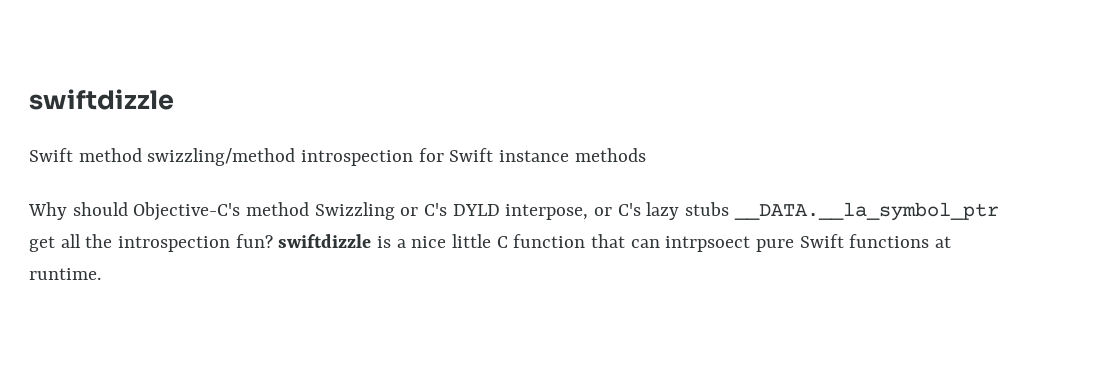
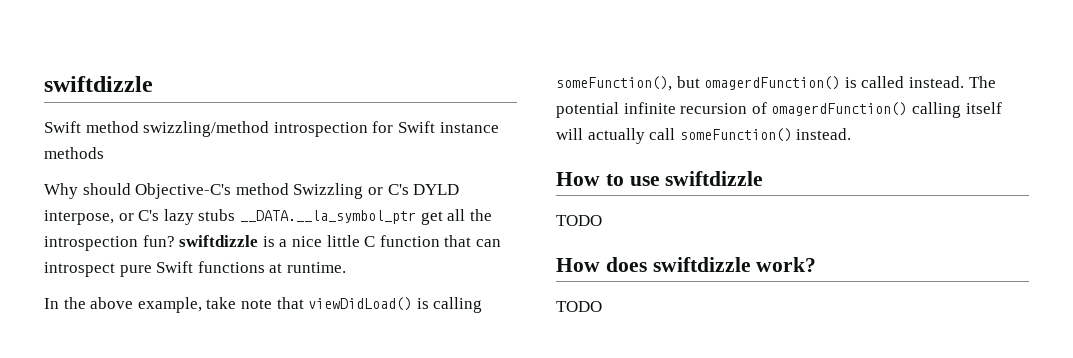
- Why should Objective-C's method Swizzling or C's DYLD interpose, or C's lazy stubs __DATA.__la_symbol_ptr get all the introspection fun? swiftdizzle is a nice little C function that can intrpsoect pure Swift functions at runtime.
+ Why should Objective-C's method Swizzling or C's DYLD interpose, or C's lazy stubs __DATA.__la_symbol_ptr get all the introspection fun? swiftdizzle is a nice little C function that can introspect pure Swift functions at runtime.
+ In the above example, take note that viewDidLoad() is calling someFunction(), but omagerdFunction() is called instead. The potential infinite recursion of omagerdFunction() calling itself will actually call someFunction() instead.
+ How to use swiftdizzle
+ TODO
+ How does swiftdizzle work?
+ TODO

